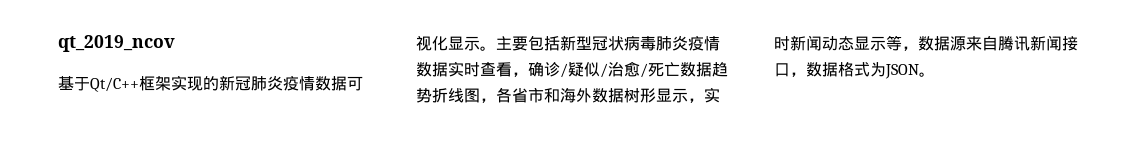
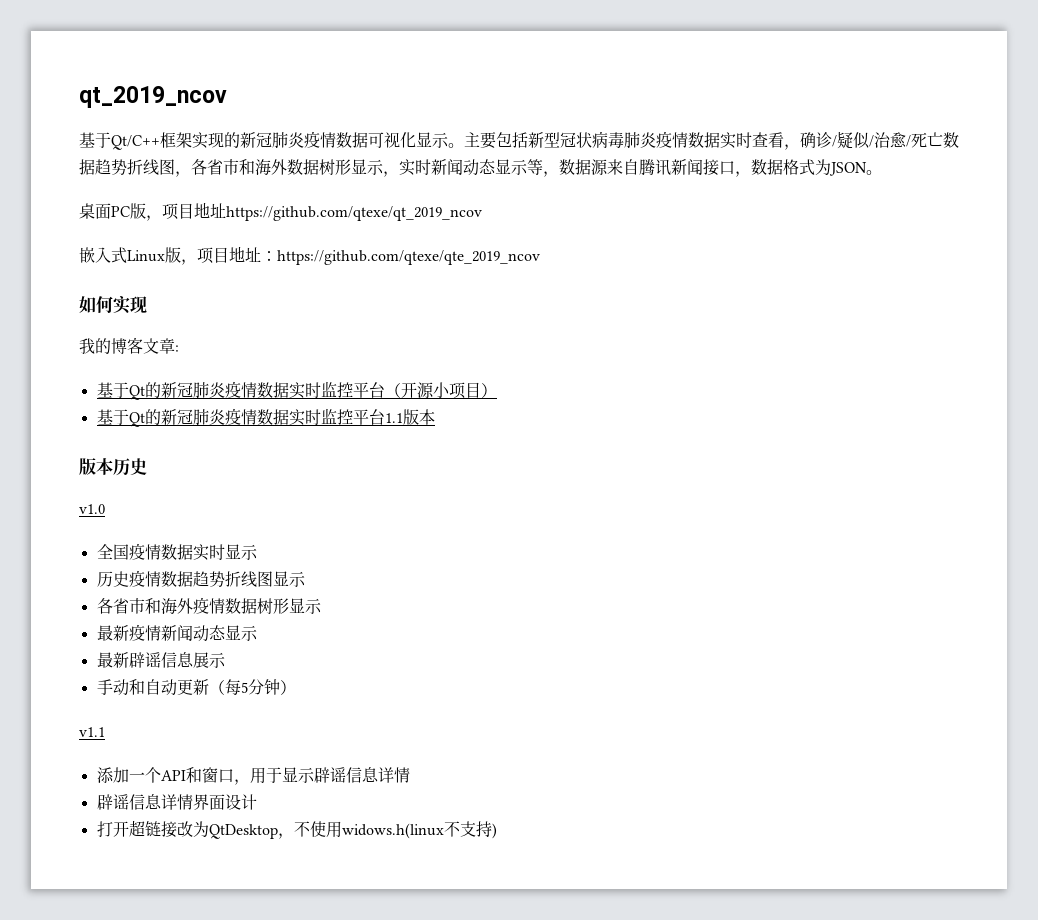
+ 桌面PC版，项目地址https://github.com/qtexe/qt_2019_ncov
+ 嵌入式Linux版，项目地址：https://github.com/qtexe/qte_2019_ncov
+ 如何实现
+ 我的博客文章:
+ 基于Qt的新冠肺炎疫情数据实时监控平台（开源小项目）
+ 基于Qt的新冠肺炎疫情数据实时监控平台1.1版本
+ 版本历史
+ v1.0
+ 全国疫情数据实时显示
+ 历史疫情数据趋势折线图显示
+ 各省市和海外疫情数据树形显示
+ 最新疫情新闻动态显示
+ 最新辟谣信息展示
+ 手动和自动更新（每5分钟）
+ v1.1
+ 添加一个API和窗口，用于显示辟谣信息详情
+ 辟谣信息详情界面设计
+ 打开超链接改为QtDesktop，不使用widows.h(linux不支持)

